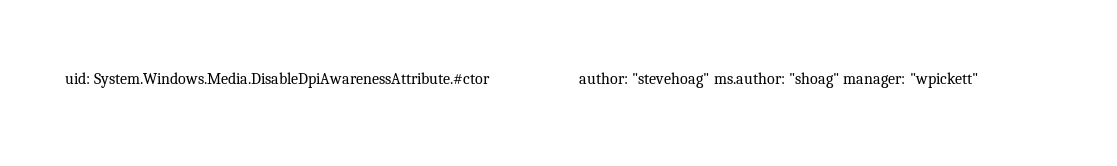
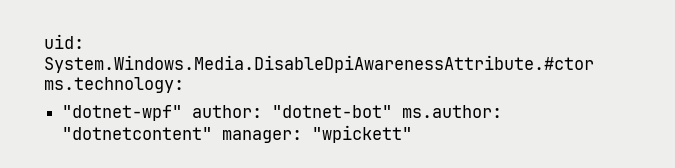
- uid: System.Windows.Media.DisableDpiAwarenessAttribute.#ctor author: "stevehoag" ms.author: "shoag" manager: "wpickett"
+ uid: System.Windows.Media.DisableDpiAwarenessAttribute.#ctor ms.technology:
+ "dotnet-wpf" author: "dotnet-bot" ms.author: "dotnetcontent" manager: "wpickett"

